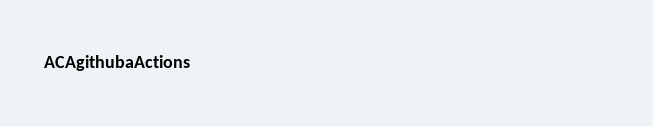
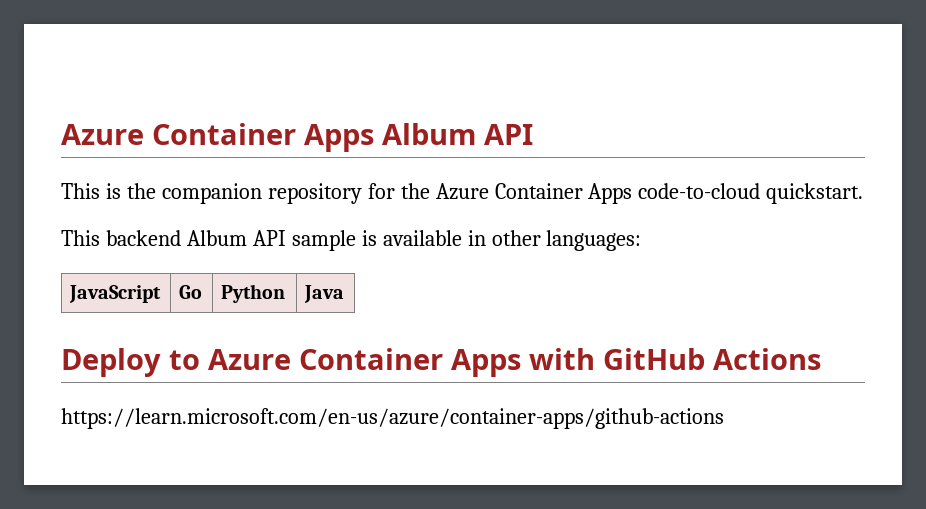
- ACAgithubaActions
+ Azure Container Apps Album API
+ This is the companion repository for the Azure Container Apps code-to-cloud quickstart.
+ This backend Album API sample is available in other languages:
+ JavaScript | Go | Python | Java
+ Deploy to Azure Container Apps with GitHub Actions
+ https://learn.microsoft.com/en-us/azure/container-apps/github-actions

